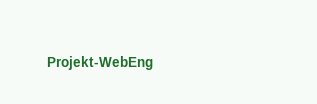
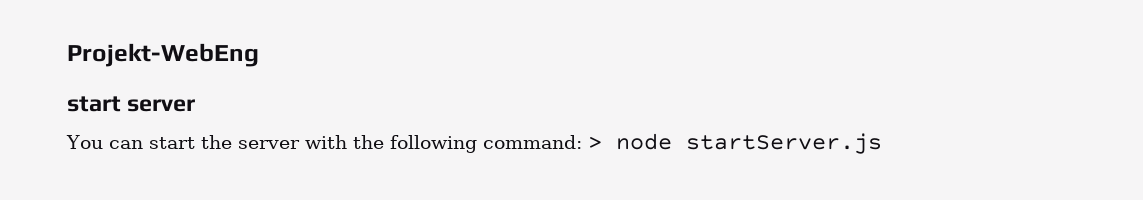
+ start server
+ You can start the server with the following command: > node startServer.js

